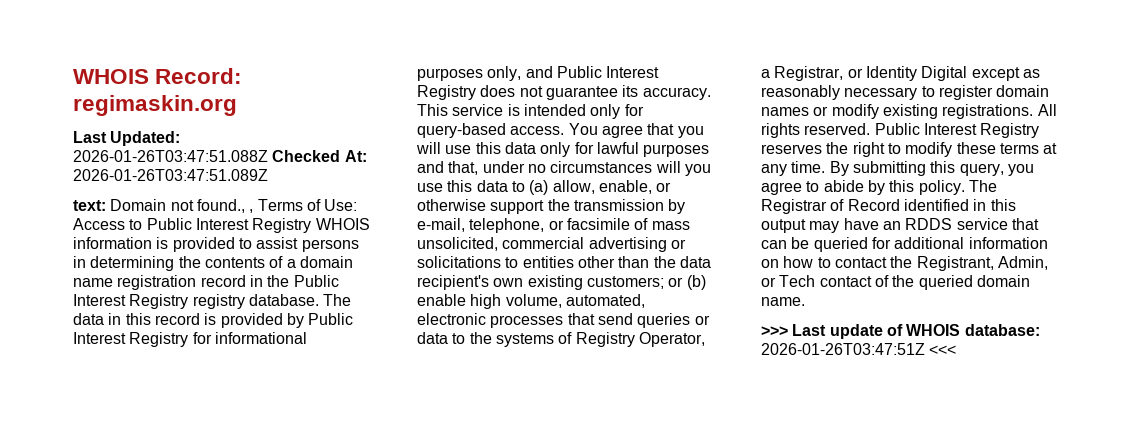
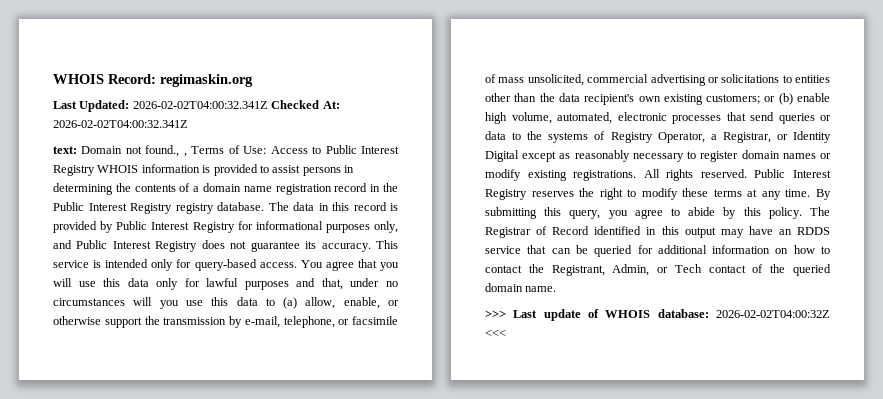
- Last Updated: 2026-01-26T03:47:51.088Z Checked At: 2026-01-26T03:47:51.089Z
+ Last Updated: 2026-02-02T04:00:32.341Z Checked At: 2026-02-02T04:00:32.341Z
- >>> Last update of WHOIS database: 2026-01-26T03:47:51Z <<<
+ >>> Last update of WHOIS database: 2026-02-02T04:00:32Z <<<

